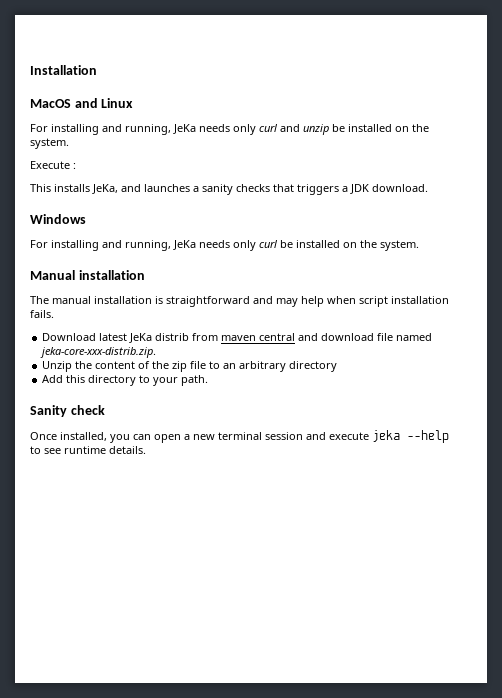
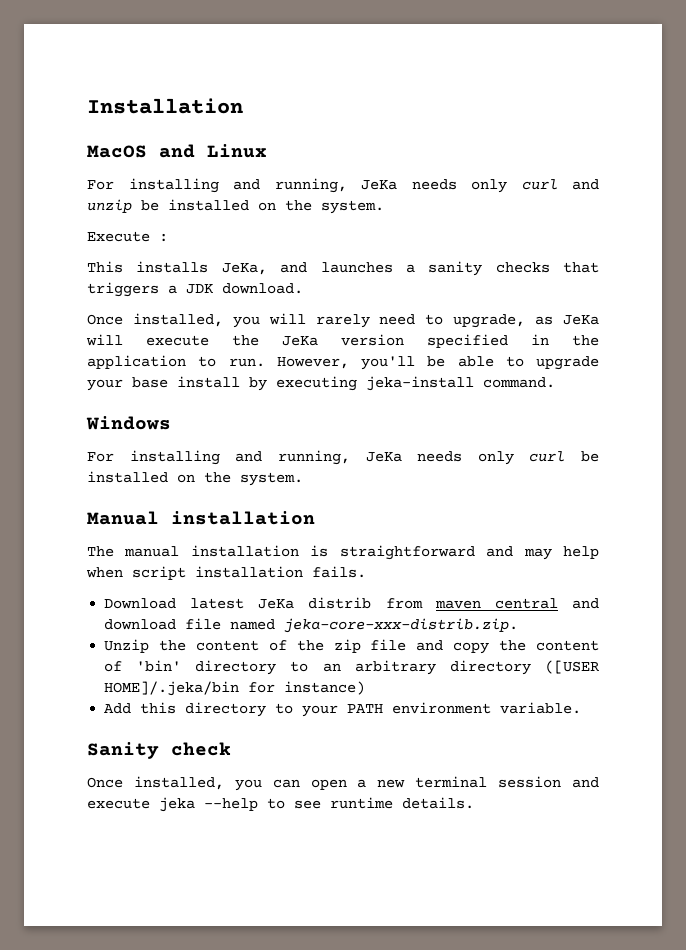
+ Once installed, you will rarely need to upgrade, as JeKa will execute the JeKa version specified in the application to run. However, you'll be able to upgrade your base install by executing jeka-install command.
- Unzip the content of the zip file to an arbitrary directory
+ Unzip the content of the zip file and copy the content of 'bin' directory to an arbitrary directory ([USER HOME]/.jeka/bin for instance)
- Add this directory to your path.
+ Add this directory to your PATH environment variable.

